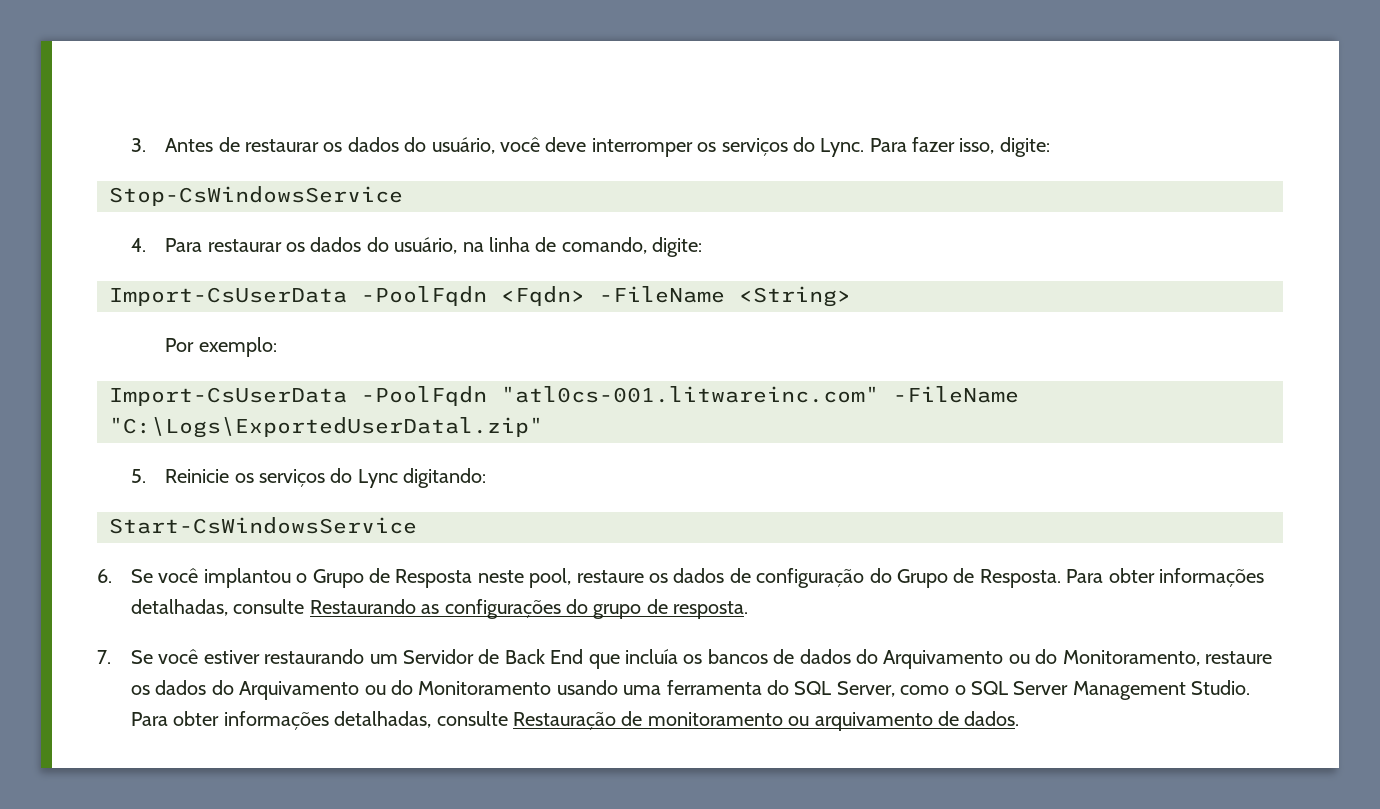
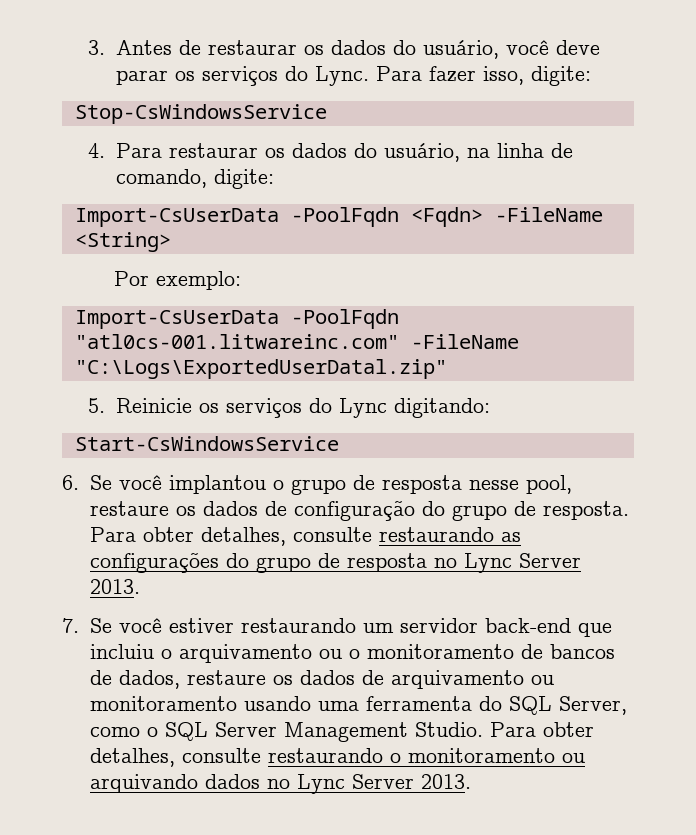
- 3. Antes de restaurar os dados do usuário, você deve interromper os serviços do Lync.
+ 3. Antes de restaurar os dados do usuário, você deve parar os serviços do Lync.
- 6. Se você implantou o Grupo de Resposta neste pool, restaure os dados de configuração do Grupo de Resposta. Para obter informações detalhadas, consulte Restaurando as configurações do grupo de resposta.
+ 6. Se você implantou o grupo de resposta nesse pool, restaure os dados de configuração do grupo de resposta. Para obter detalhes, consulte restaurando as configurações do grupo de resposta no Lync Server 2013.
- 7. Se você estiver restaurando um Servidor de Back End que incluía os bancos de dados do Arquivamento ou do Monitoramento, restaure os dados do Arquivamento ou do Monitoramento usando uma ferramenta do SQL Server, como o SQL Server Management Studio.
+ 7. Se você estiver restaurando um servidor back-end que incluiu o arquivamento ou o monitoramento de bancos de dados, restaure os dados de arquivamento ou monitoramento usando uma ferramenta do SQL Server, como o SQL Server Management Studio.
- Para obter informações detalhadas, consulte Restauração de monitoramento ou arquivamento de dados.
+ Para obter detalhes, consulte restaurando o monitoramento ou arquivando dados no Lync Server 2013.

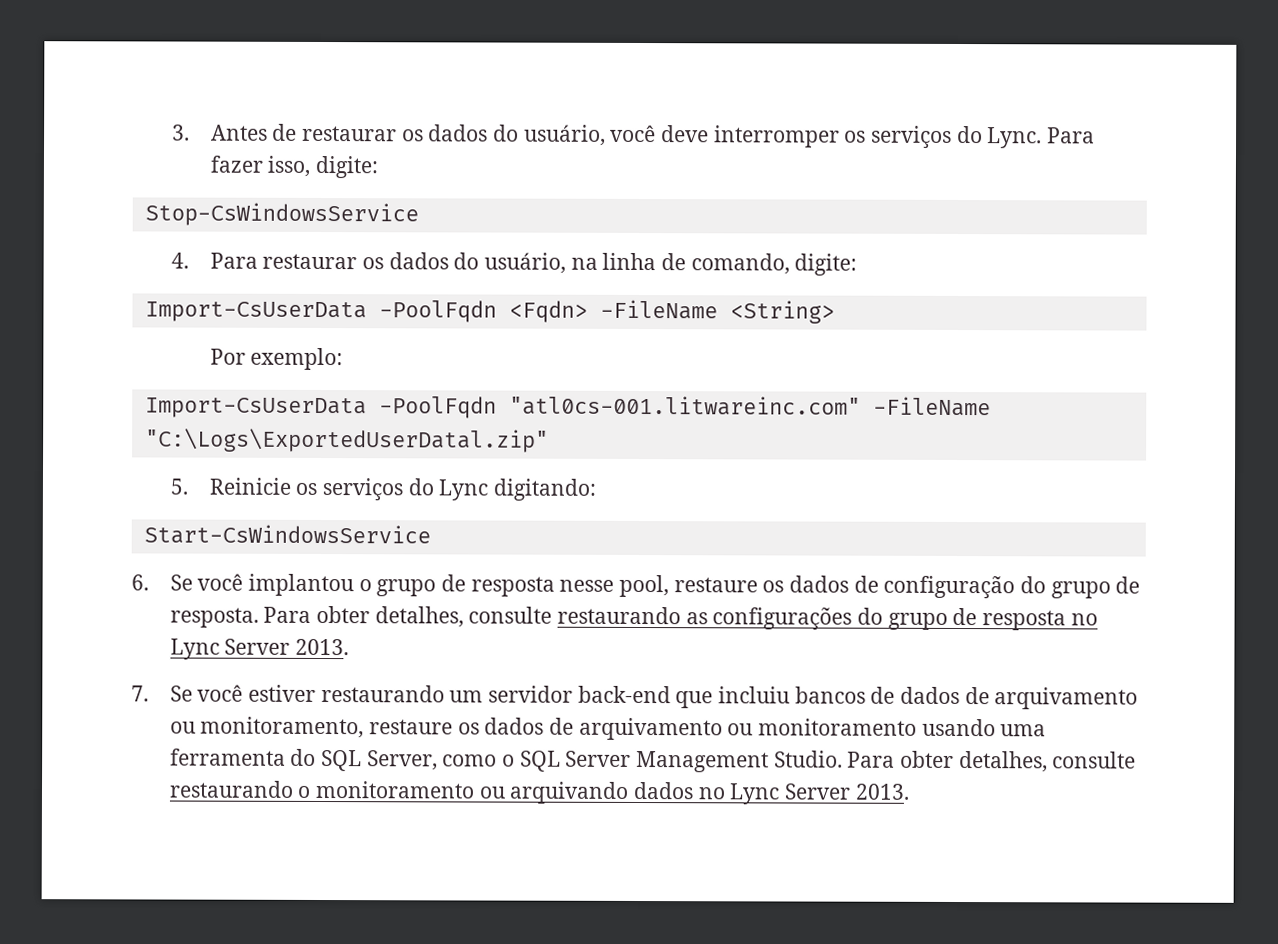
- 3. Antes de restaurar os dados do usuário, você deve parar os serviços do Lync.
+ 3. Antes de restaurar os dados do usuário, você deve interromper os serviços do Lync.
- 7. Se você estiver restaurando um servidor back-end que incluiu o arquivamento ou o monitoramento de bancos de dados, restaure os dados de arquivamento ou monitoramento usando uma ferramenta do SQL Server, como o SQL Server Management Studio.
+ 7. Se você estiver restaurando um servidor back-end que incluiu bancos de dados de arquivamento ou monitoramento, restaure os dados de arquivamento ou monitoramento usando uma ferramenta do SQL Server, como o SQL Server Management Studio.

